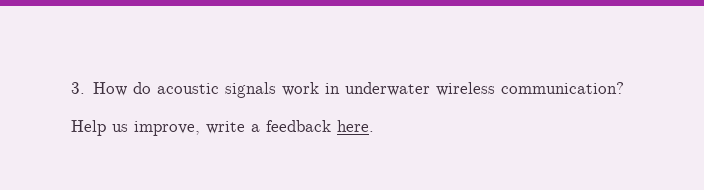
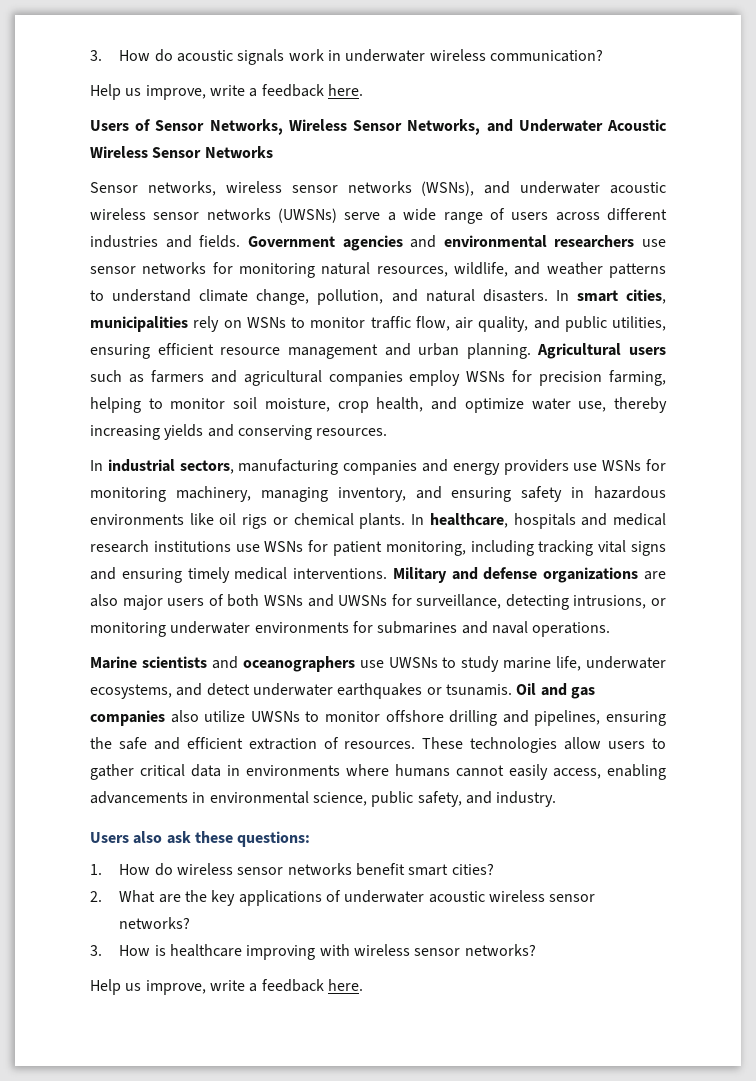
+ Users of Sensor Networks, Wireless Sensor Networks, and Underwater Acoustic Wireless Sensor Networks
+ Sensor networks, wireless sensor networks (WSNs), and underwater acoustic wireless sensor networks (UWSNs) serve a wide range of users across different industries and fields. Government agencies and environmental researchers use sensor networks for monitoring natural resources, wildlife, and weather patterns to understand climate change, pollution, and natural disasters. In smart cities, municipalities rely on WSNs to monitor traffic flow, air quality, and public utilities, ensuring efficient resource management and urban planning. Agricultural users such as farmers and agricultural companies employ WSNs for precision farming, helping to monitor soil moisture, crop health, and optimize water use, thereby increasing yields and conserving resources.
+ In industrial sectors, manufacturing companies and energy providers use WSNs for monitoring machinery, managing inventory, and ensuring safety in hazardous environments like oil rigs or chemical plants. In healthcare, hospitals and medical research institutions use WSNs for patient monitoring, including tracking vital signs and ensuring timely medical interventions. Military and defense organizations are also major users of both WSNs and UWSNs for surveillance, detecting intrusions, or monitoring underwater environments for submarines and naval operations.
+ Marine scientists and oceanographers use UWSNs to study marine life, underwater ecosystems, and detect underwater earthquakes or tsunamis. Oil and gas companies also utilize UWSNs to monitor offshore drilling and pipelines, ensuring the safe and efficient extraction of resources. These technologies allow users to gather critical data in environments where humans cannot easily access, enabling advancements in environmental science, public safety, and industry.
+ Users also ask these questions:
+ 1. How do wireless sensor networks benefit smart cities?
+ 2. What are the key applications of underwater acoustic wireless sensor networks?
+ 3. How is healthcare improving with wireless sensor networks?
+ Help us improve, write a feedback here.

